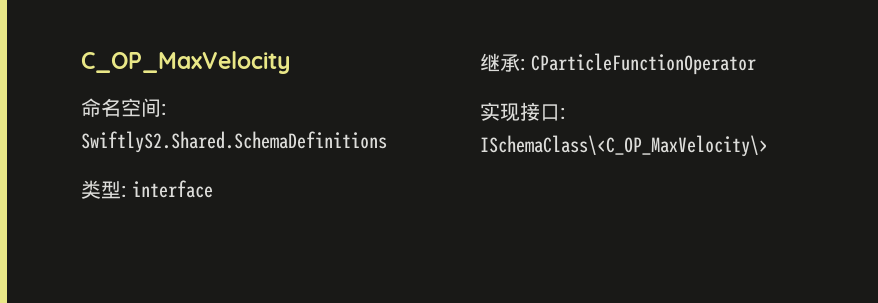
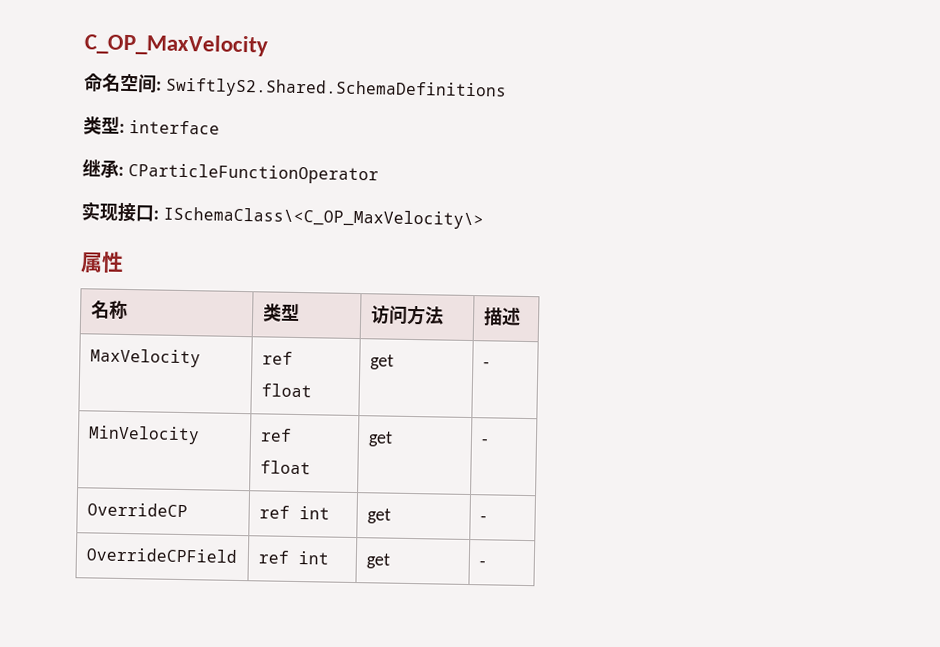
+ 属性
+ 名称 | 类型 | 访问方法 | 描述
+ MaxVelocity | ref float | get | -
+ MinVelocity | ref float | get | -
+ OverrideCP | ref int | get | -
+ OverrideCPField | ref int | get | -

